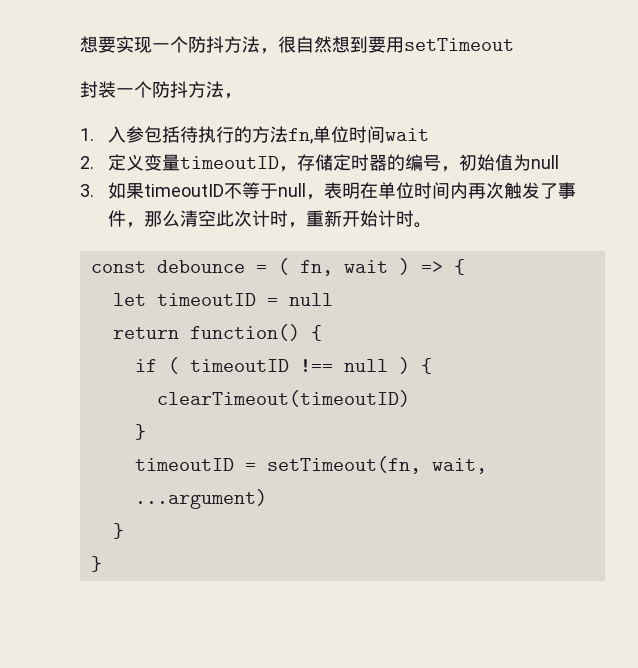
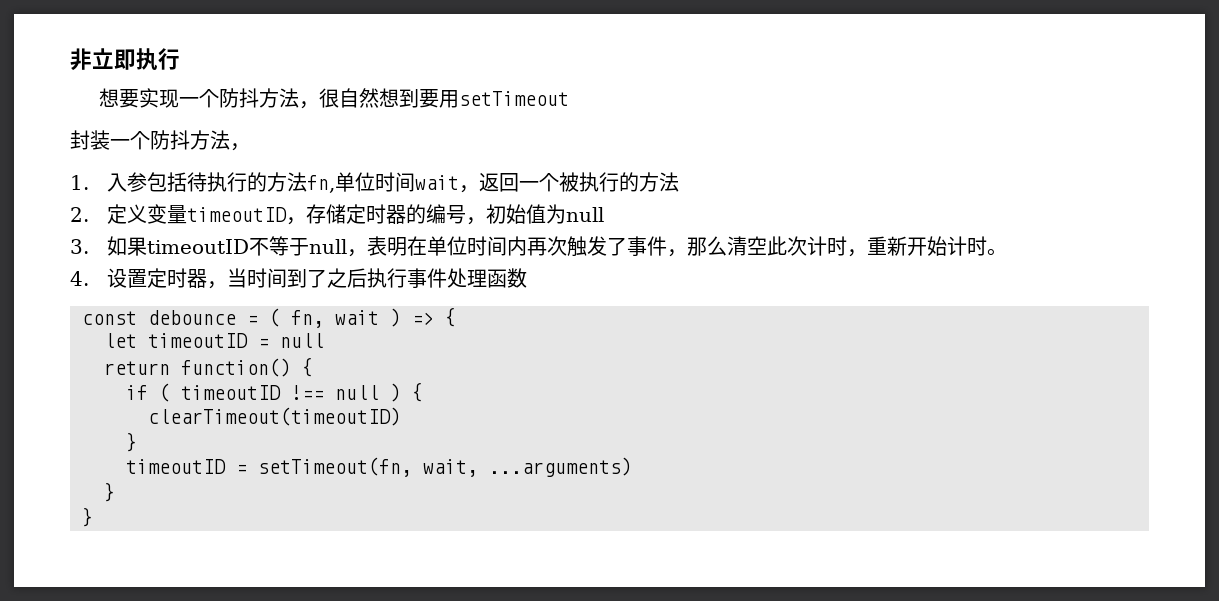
+ 非立即执行
- 1.入参包括待执行的方法fn,单位时间wait
+ 1.入参包括待执行的方法fn,单位时间wait，返回一个被执行的方法
+ 4.设置定时器，当时间到了之后执行事件处理函数
- timeoutID = setTimeout(fn, wait, ...argument)
+ timeoutID = setTimeout(fn, wait, ...arguments)

